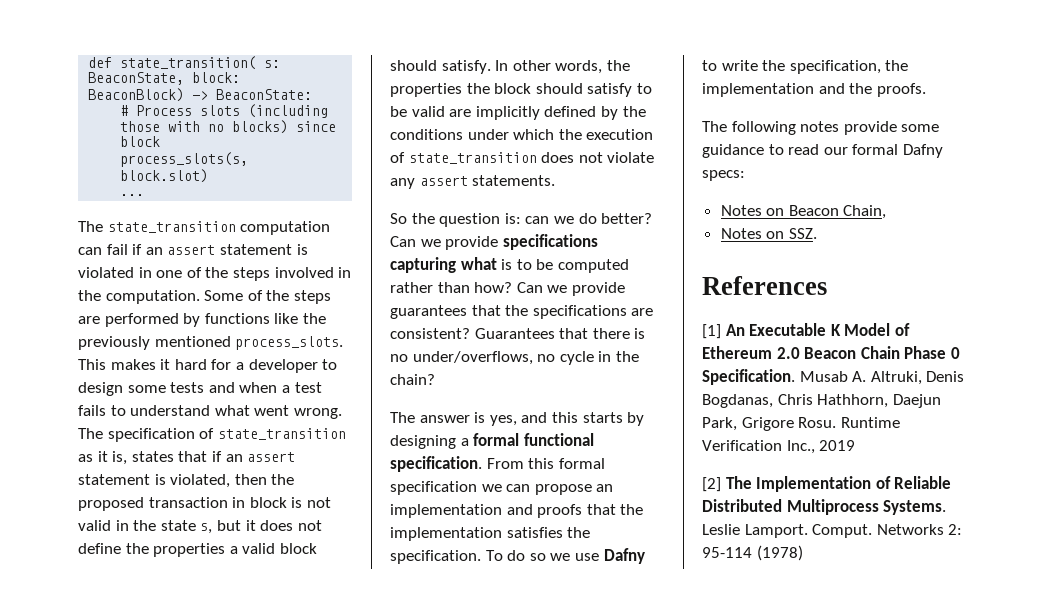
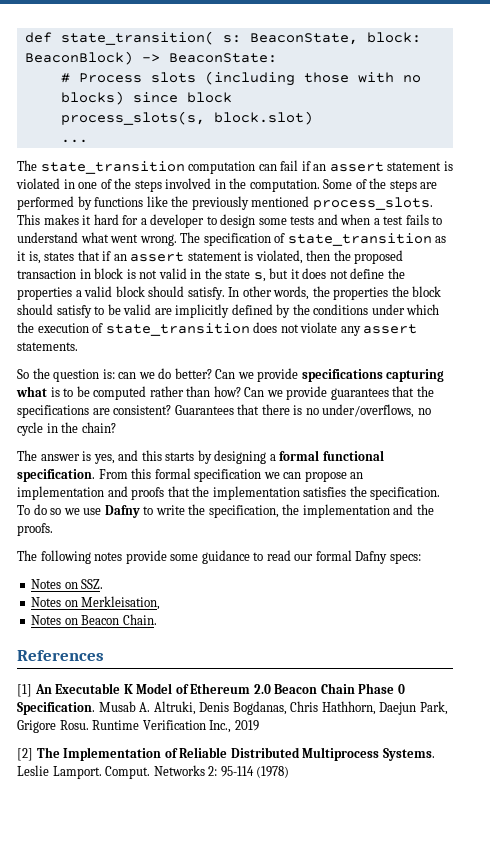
- Notes on Beacon Chain,
  Notes on SSZ.
+ Notes on Merkleisation,
+ Notes on Beacon Chain.

